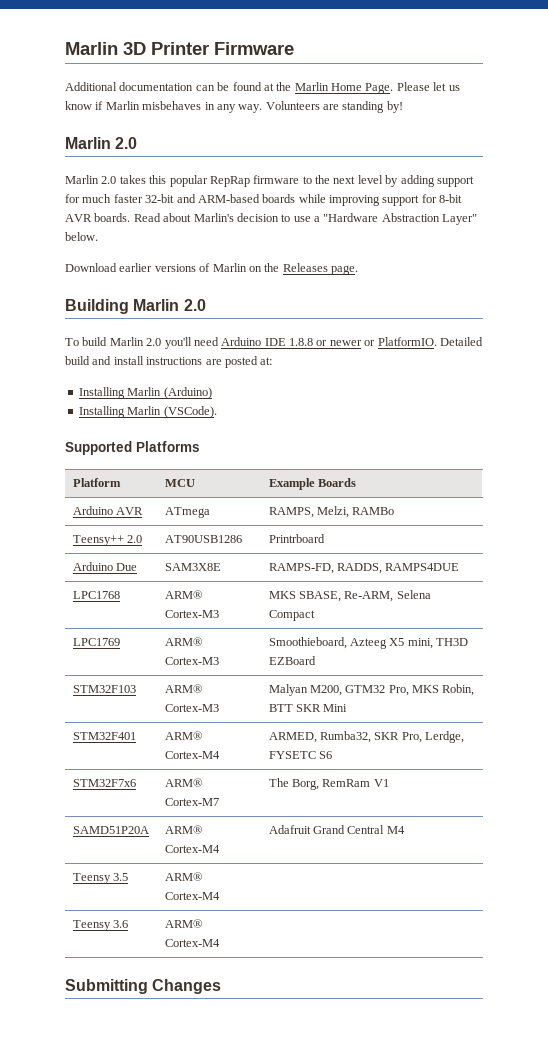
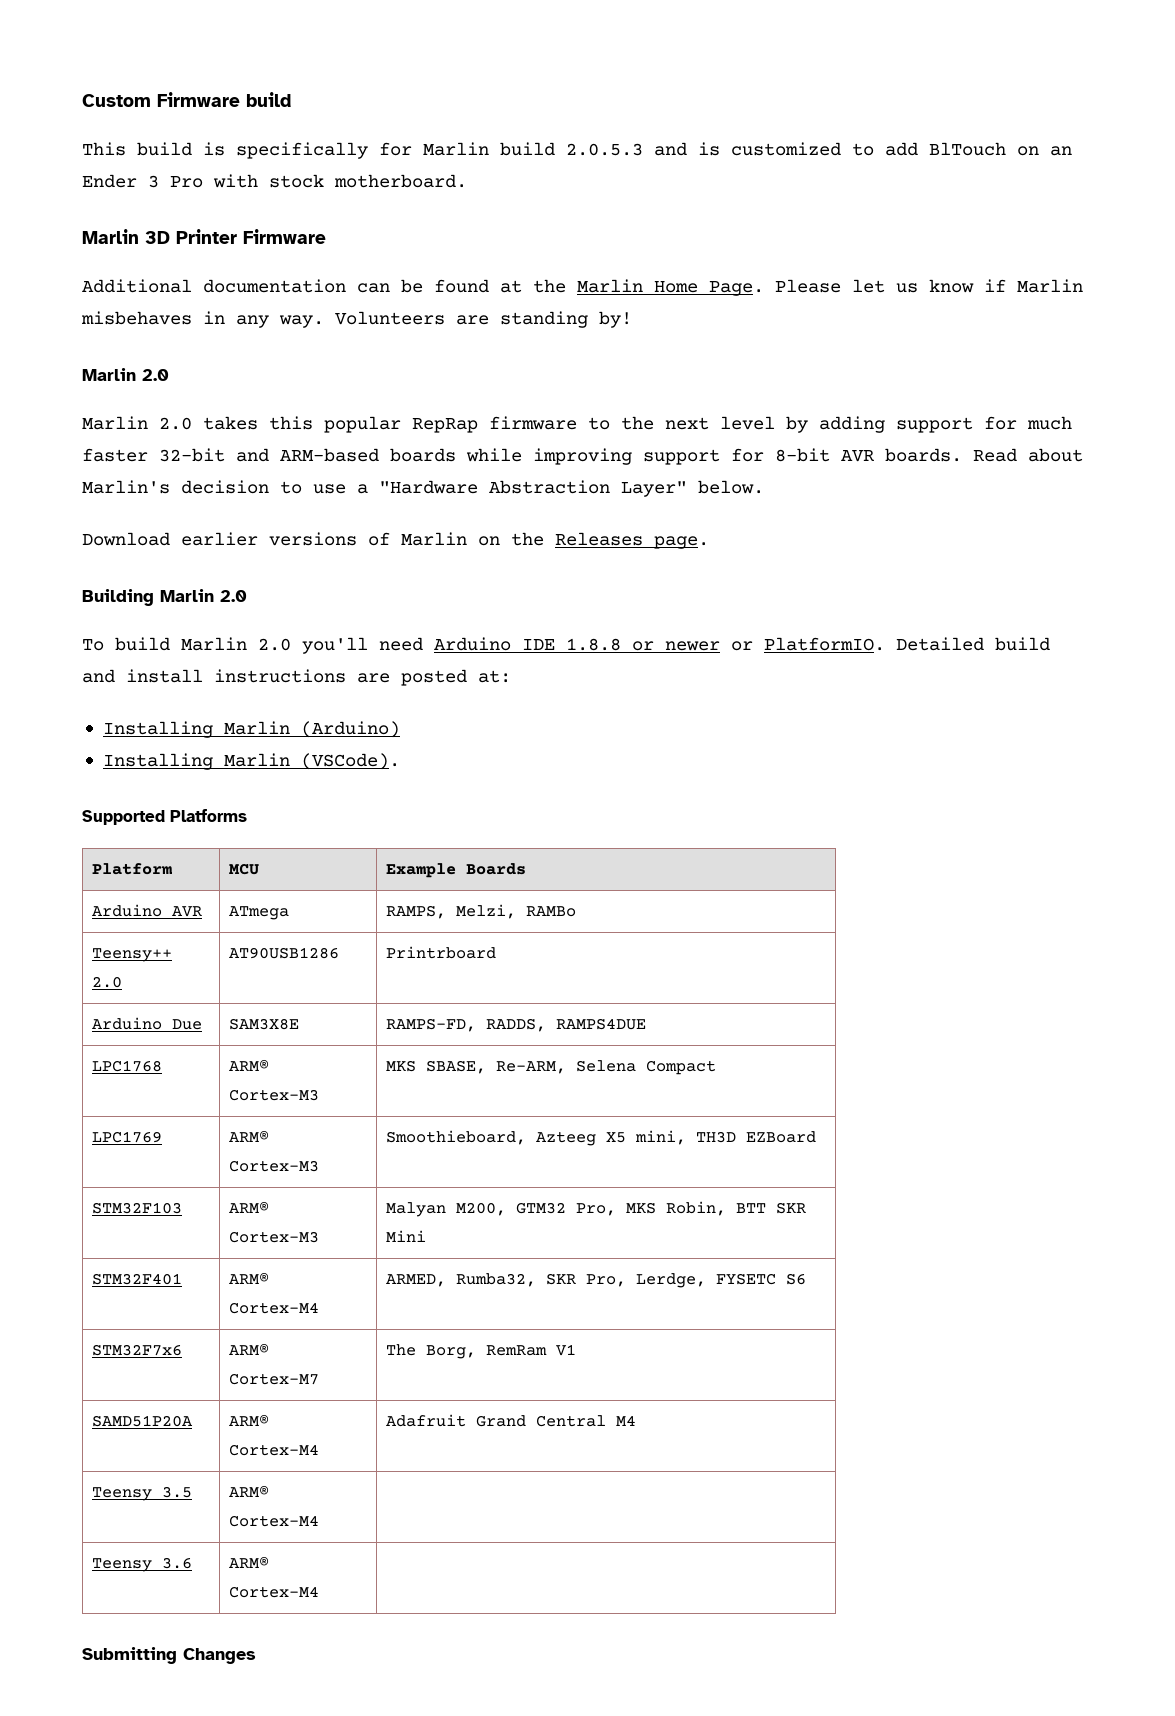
+ Custom Firmware build
+ This build is specifically for Marlin build 2.0.5.3 and is customized to add BlTouch on an Ender 3 Pro with stock motherboard.

